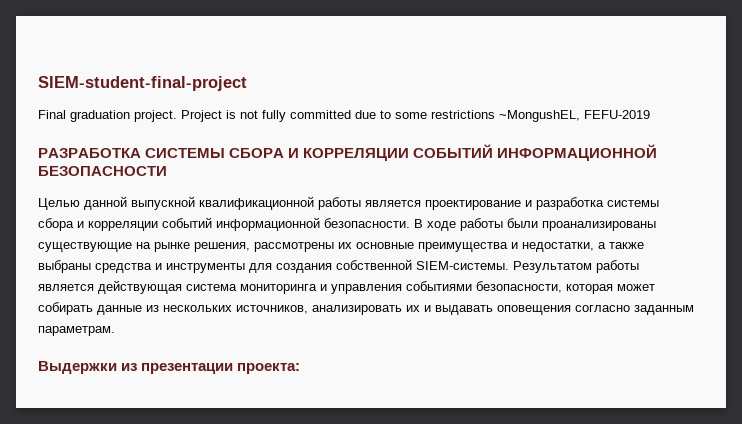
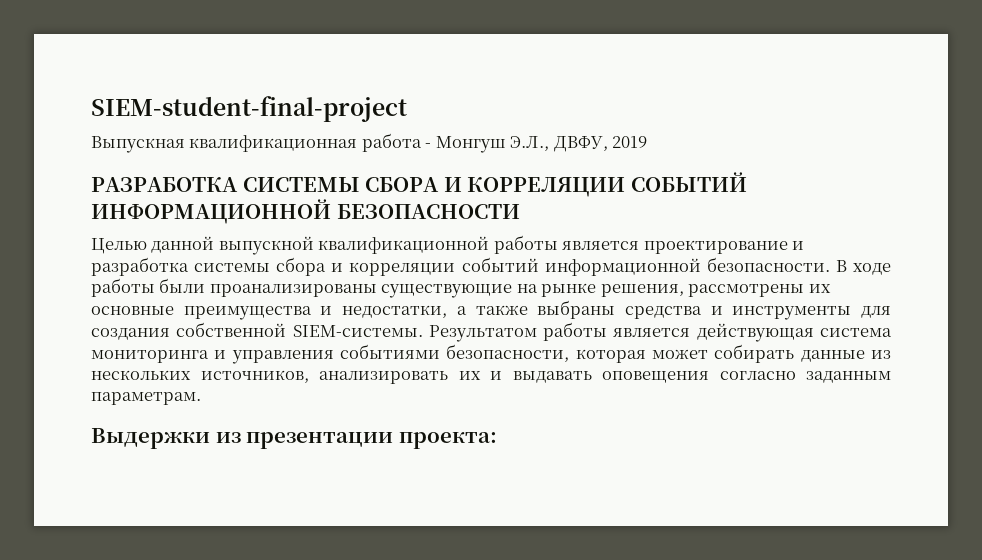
- Final graduation project. Project is not fully committed due to some restrictions ~MongushEL, FEFU-2019
+ Выпускная квалификационная работа - Монгуш Э.Л., ДВФУ, 2019

